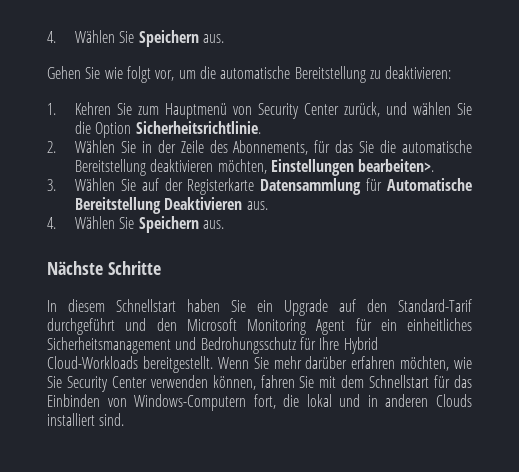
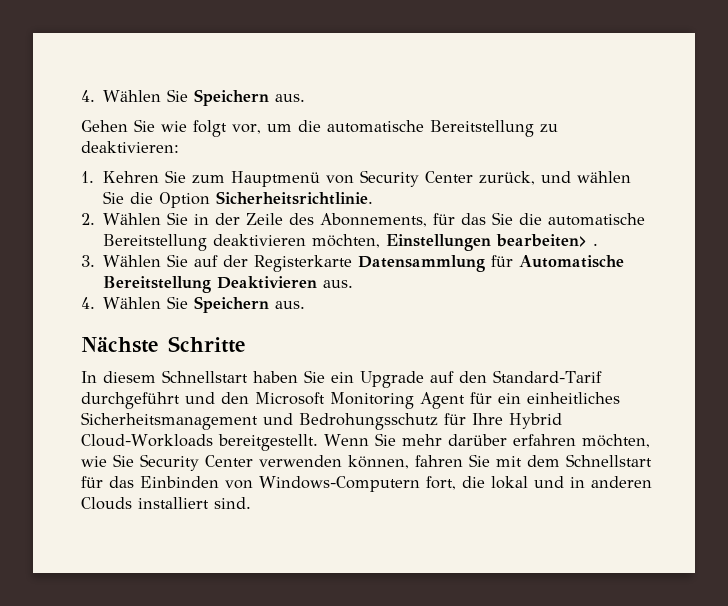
- 2. Wählen Sie in der Zeile des Abonnements, für das Sie die automatische Bereitstellung deaktivieren möchten, Einstellungen bearbeiten>.
+ 2. Wählen Sie in der Zeile des Abonnements, für das Sie die automatische Bereitstellung deaktivieren möchten, Einstellungen bearbeiten> .

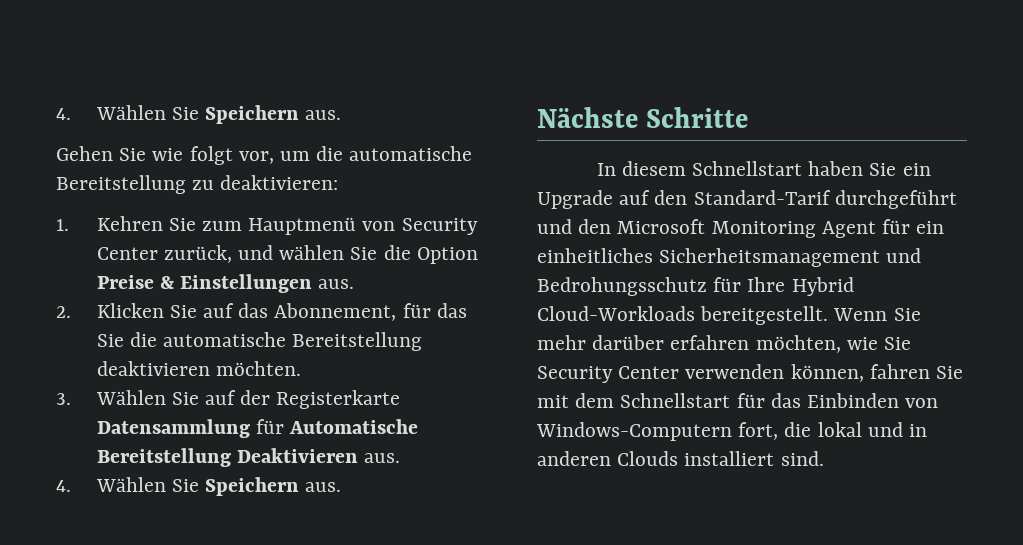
- 1. Kehren Sie zum Hauptmenü von Security Center zurück, und wählen Sie die Option Sicherheitsrichtlinie.
- 2. Wählen Sie in der Zeile des Abonnements, für das Sie die automatische Bereitstellung deaktivieren möchten, Einstellungen bearbeiten> .
+ 1. Kehren Sie zum Hauptmenü von Security Center zurück, und wählen Sie die Option Preise & Einstellungen aus.
+ 2. Klicken Sie auf das Abonnement, für das Sie die automatische Bereitstellung deaktivieren möchten.

